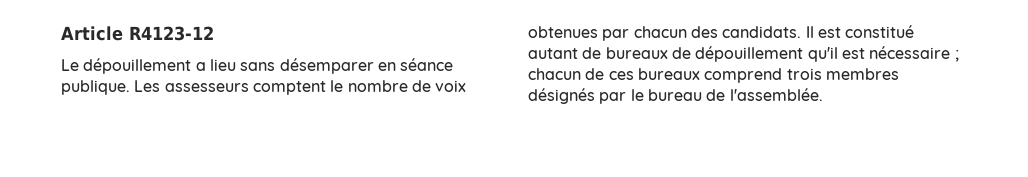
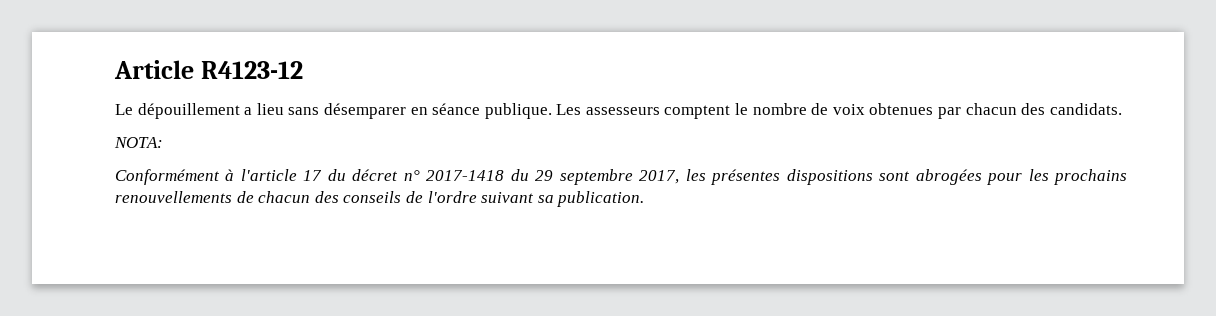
- Les assesseurs comptent le nombre de voix obtenues par chacun des candidats. Il est constitué autant de bureaux de dépouillement qu'il est nécessaire ; chacun de ces bureaux comprend trois membres désignés par le bureau de l'assemblée.
+ Les assesseurs comptent le nombre de voix obtenues par chacun des candidats.
+ NOTA:
+ Conformément à l'article 17 du décret n° 2017-1418 du 29 septembre 2017, les présentes dispositions sont abrogées pour les prochains renouvellements de chacun des conseils de l'ordre suivant sa publication.

